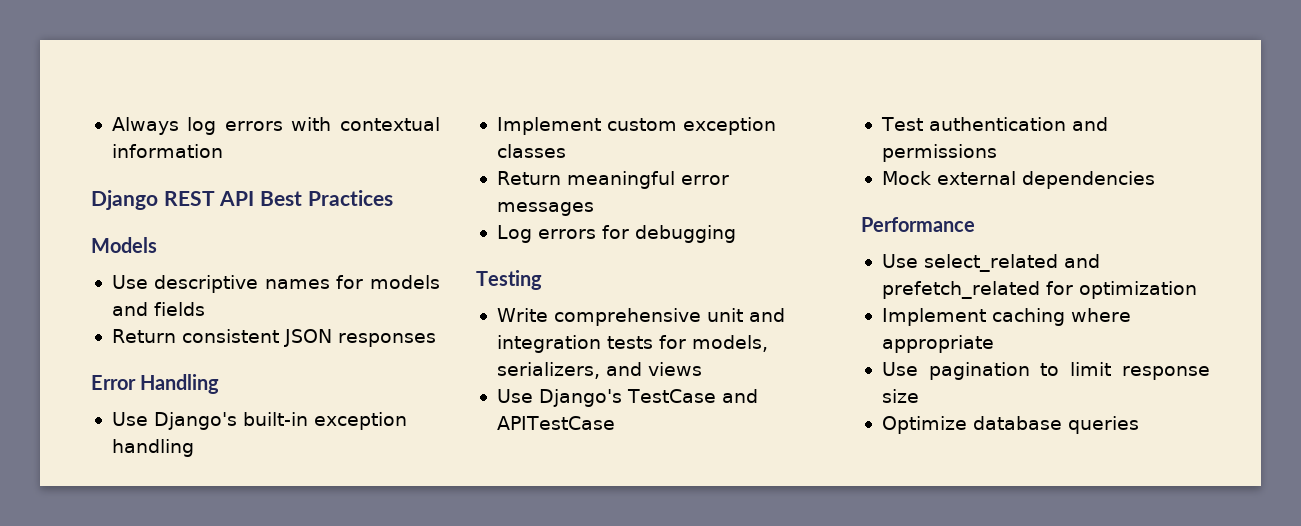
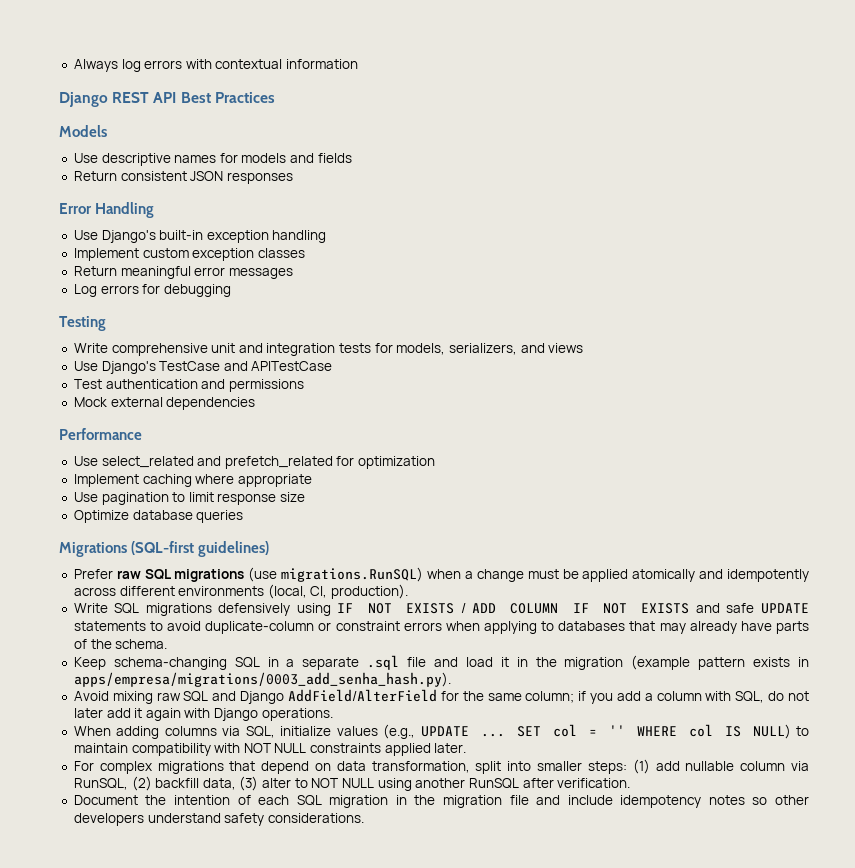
+ Migrations (SQL-first guidelines)
+ Prefer raw SQL migrations (use migrations.RunSQL) when a change must be applied atomically and idempotently across different environments (local, CI, production).
+ Write SQL migrations defensively using IF NOT EXISTS / ADD COLUMN IF NOT EXISTS and safe UPDATE statements to avoid duplicate-column or constraint errors when applying to databases that may already have parts of the schema.
+ Keep schema-changing SQL in a separate .sql file and load it in the migration (example pattern exists in apps/empresa/migrations/0003_add_senha_hash.py).
+ Avoid mixing raw SQL and Django AddField/AlterField for the same column; if you add a column with SQL, do not later add it again with Django operations.
+ When adding columns via SQL, initialize values (e.g., UPDATE ... SET col = '' WHERE col IS NULL) to maintain compatibility with NOT NULL constraints applied later.
+ For complex migrations that depend on data transformation, split into smaller steps: (1) add nullable column via RunSQL, (2) backfill data, (3) alter to NOT NULL using another RunSQL after verification.
+ Document the intention of each SQL migration in the migration file and include idempotency notes so other developers understand safety considerations.

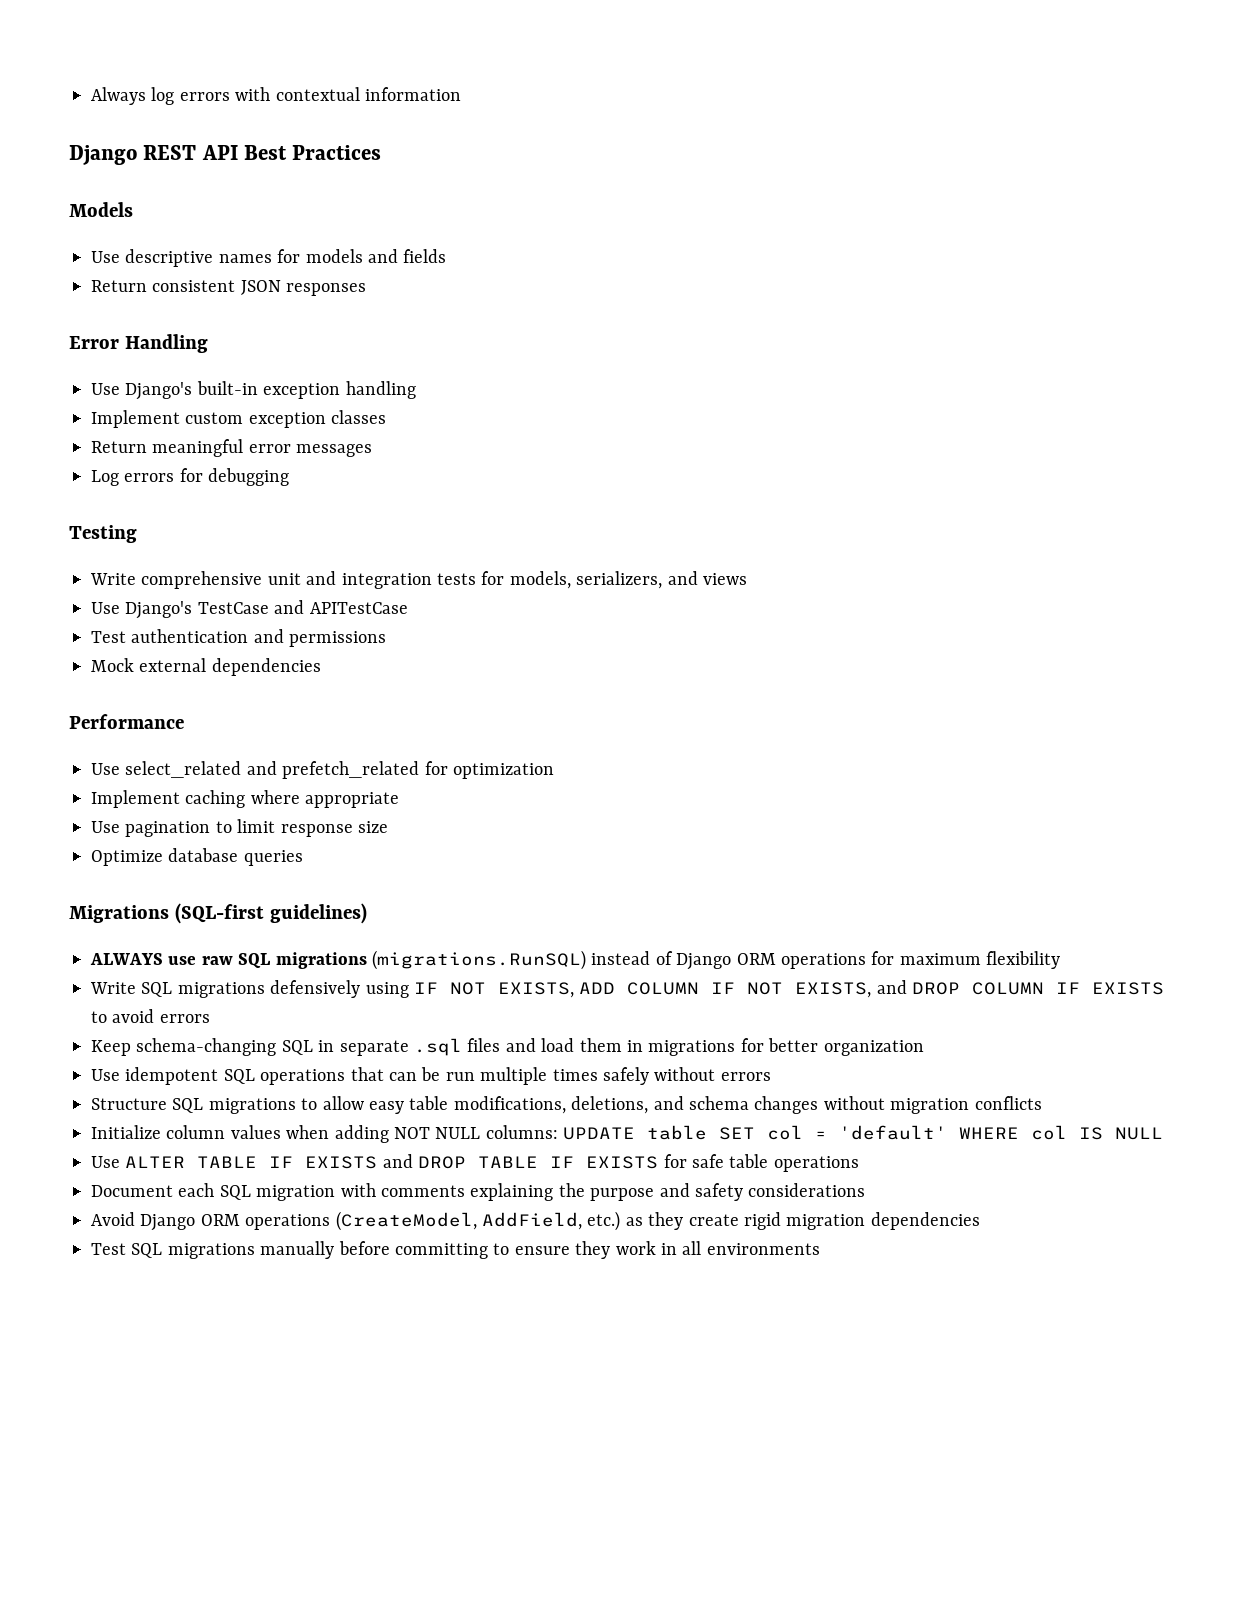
- Prefer raw SQL migrations (use migrations.RunSQL) when a change must be applied atomically and idempotently across different environments (local, CI, production).
+ ALWAYS use raw SQL migrations (migrations.RunSQL) instead of Django ORM operations for maximum flexibility
- Write SQL migrations defensively using IF NOT EXISTS / ADD COLUMN IF NOT EXISTS and safe UPDATE statements to avoid duplicate-column or constraint errors when applying to databases that may already have parts of the schema.
+ Write SQL migrations defensively using IF NOT EXISTS, ADD COLUMN IF NOT EXISTS, and DROP COLUMN IF EXISTS to avoid errors
- Keep schema-changing SQL in a separate .sql file and load it in the migration (example pattern exists in apps/empresa/migrations/0003_add_senha_hash.py).
- Avoid mixing raw SQL and Django AddField/AlterField for the same column; if you add a column with SQL, do not later add it again with Django operations.
- When adding columns via SQL, initialize values (e.g., UPDATE ... SET col = '' WHERE col IS NULL) to maintain compatibility with NOT NULL constraints applied later.
- For complex migrations that depend on data transformation, split into smaller steps: (1) add nullable column via RunSQL, (2) backfill data, (3) alter to NOT NULL using another RunSQL after verification.
- Document the intention of each SQL migration in the migration file and include idempotency notes so other developers understand safety considerations.
+ Keep schema-changing SQL in separate .sql files and load them in migrations for better organization
+ Use idempotent SQL operations that can be run multiple times safely without errors
+ Structure SQL migrations to allow easy table modifications, deletions, and schema changes without migration conflicts
+ Initialize column values when adding NOT NULL columns: UPDATE table SET col = 'default' WHERE col IS NULL
+ Use ALTER TABLE IF EXISTS and DROP TABLE IF EXISTS for safe table operations
+ Document each SQL migration with comments explaining the purpose and safety considerations
+ Avoid Django ORM operations (CreateModel, AddField, etc.) as they create rigid migration dependencies
+ Test SQL migrations manually before committing to ensure they work in all environments

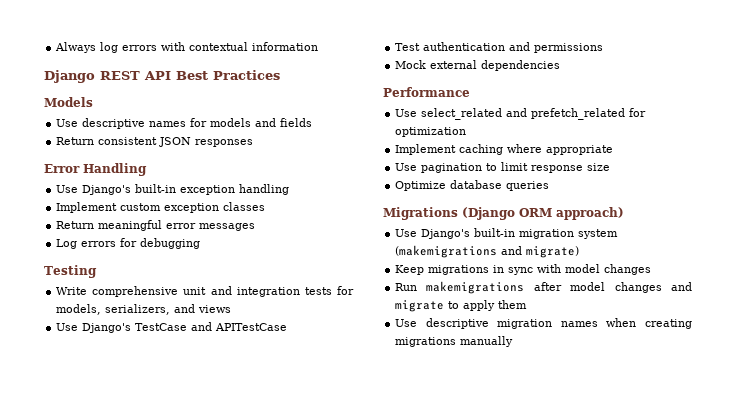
- Migrations (SQL-first guidelines)
- ALWAYS use raw SQL migrations (migrations.RunSQL) instead of Django ORM operations for maximum flexibility
- Write SQL migrations defensively using IF NOT EXISTS, ADD COLUMN IF NOT EXISTS, and DROP COLUMN IF EXISTS to avoid errors
- Keep schema-changing SQL in separate .sql files and load them in migrations for better organization
- Use idempotent SQL operations that can be run multiple times safely without errors
- Structure SQL migrations to allow easy table modifications, deletions, and schema changes without migration conflicts
- Initialize column values when adding NOT NULL columns: UPDATE table SET col = 'default' WHERE col IS NULL
- Use ALTER TABLE IF EXISTS and DROP TABLE IF EXISTS for safe table operations
- Document each SQL migration with comments explaining the purpose and safety considerations
- Avoid Django ORM operations (CreateModel, AddField, etc.) as they create rigid migration dependencies
- Test SQL migrations manually before committing to ensure they work in all environments
+ Migrations (Django ORM approach)
+ Use Django's built-in migration system (makemigrations and migrate)
+ Keep migrations in sync with model changes
+ Run makemigrations after model changes and migrate to apply them
+ Use descriptive migration names when creating migrations manually

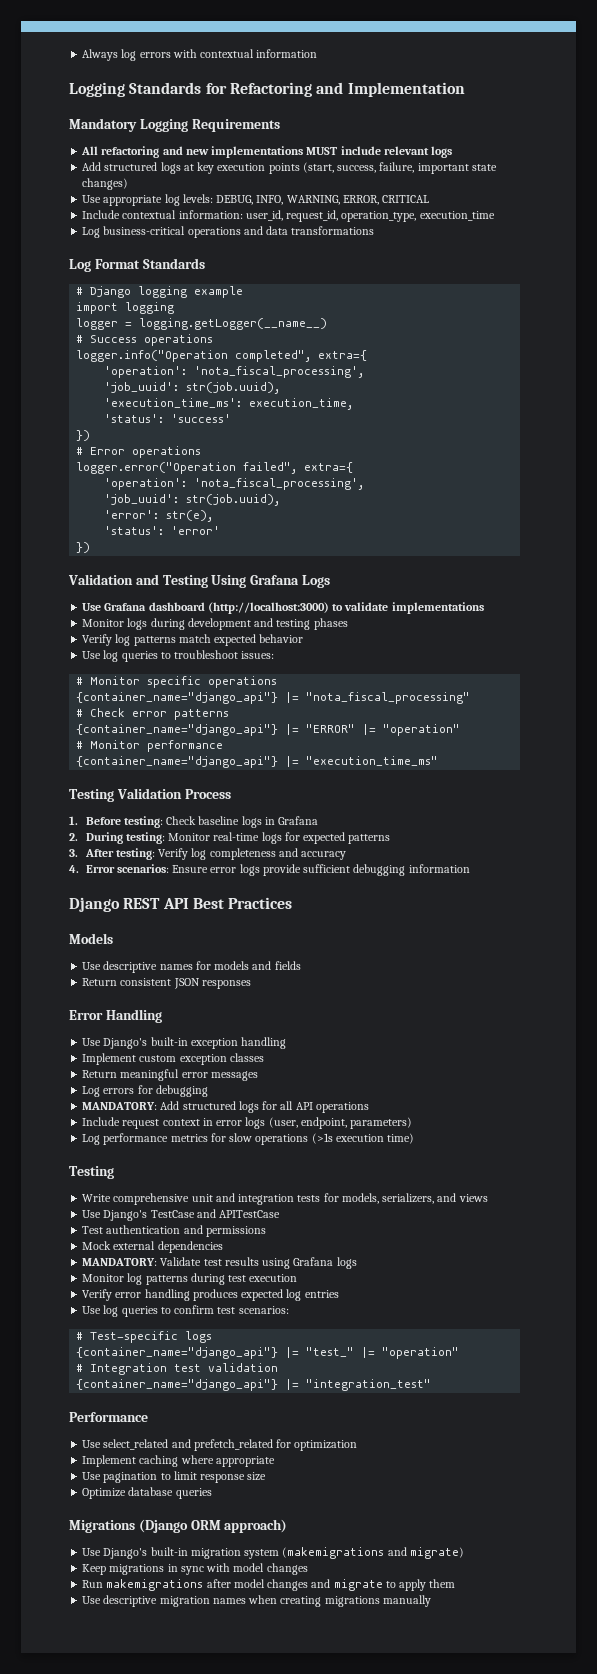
+ Logging Standards for Refactoring and Implementation
+ Mandatory Logging Requirements
+ All refactoring and new implementations MUST include relevant logs
+ Add structured logs at key execution points (start, success, failure, important state changes)
+ Use appropriate log levels: DEBUG, INFO, WARNING, ERROR, CRITICAL
+ Include contextual information: user_id, request_id, operation_type, execution_time
+ Log business-critical operations and data transformations
+ Log Format Standards
+ # Django logging example
+ import logging
+ logger = logging.getLogger(__name__)
+ # Success operations
+ logger.info("Operation completed", extra={
+ 'operation': 'nota_fiscal_processing',
+ 'job_uuid': str(job.uuid),
+ 'execution_time_ms': execution_time,
+ 'status': 'success'
+ })
+ # Error operations
+ logger.error("Operation failed", extra={
+ 'operation': 'nota_fiscal_processing',
+ 'job_uuid': str(job.uuid),
+ 'error': str(e),
+ 'status': 'error'
+ })
+ Validation and Testing Using Grafana Logs
+ Use Grafana dashboard (http://localhost:3000) to validate implementations
+ Monitor logs during development and testing phases
+ Verify log patterns match expected behavior
+ Use log queries to troubleshoot issues:
+ # Monitor specific operations
+ {container_name="django_api"} |= "nota_fiscal_processing"
+ # Check error patterns
+ {container_name="django_api"} |= "ERROR" |= "operation"
+ # Monitor performance
+ {container_name="django_api"} |= "execution_time_ms"
+ Testing Validation Process
+ 1. Before testing: Check baseline logs in Grafana
+ 2. During testing: Monitor real-time logs for expected patterns
+ 3. After testing: Verify log completeness and accuracy
+ 4. Error scenarios: Ensure error logs provide sufficient debugging information
+ MANDATORY: Add structured logs for all API operations
+ Include request context in error logs (user, endpoint, parameters)
+ Log performance metrics for slow operations (>1s execution time)
+ MANDATORY: Validate test results using Grafana logs
+ Monitor log patterns during test execution
+ Verify error handling produces expected log entries
+ Use log queries to confirm test scenarios:
+ # Test-specific logs
+ {container_name="django_api"} |= "test_" |= "operation"
+ # Integration test validation
+ {container_name="django_api"} |= "integration_test"

